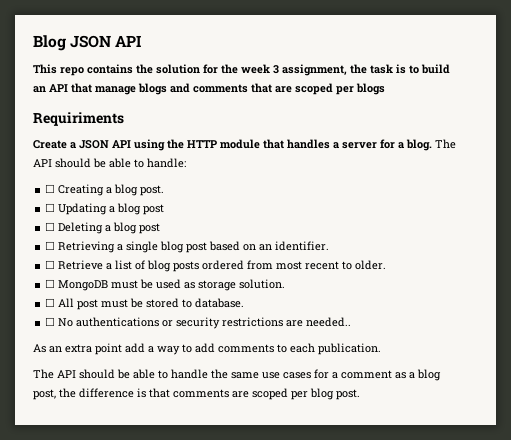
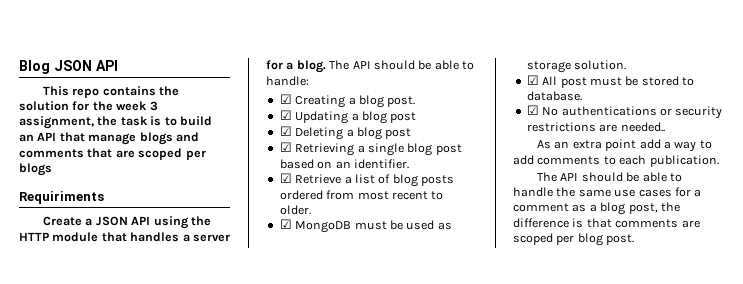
- ☐ Creating a blog post.
+ ☑ Creating a blog post.
- ☐ Updating a blog post
+ ☑ Updating a blog post
- ☐ Deleting a blog post
+ ☑ Deleting a blog post
- ☐ Retrieving a single blog post based on an identifier.
+ ☑ Retrieving a single blog post based on an identifier.
- ☐ Retrieve a list of blog posts ordered from most recent to older.
+ ☑ Retrieve a list of blog posts ordered from most recent to older.
- ☐ MongoDB must be used as storage solution.
+ ☑ MongoDB must be used as storage solution.
- ☐ All post must be stored to database.
+ ☑ All post must be stored to database.
- ☐ No authentications or security restrictions are needed..
+ ☑ No authentications or security restrictions are needed..

